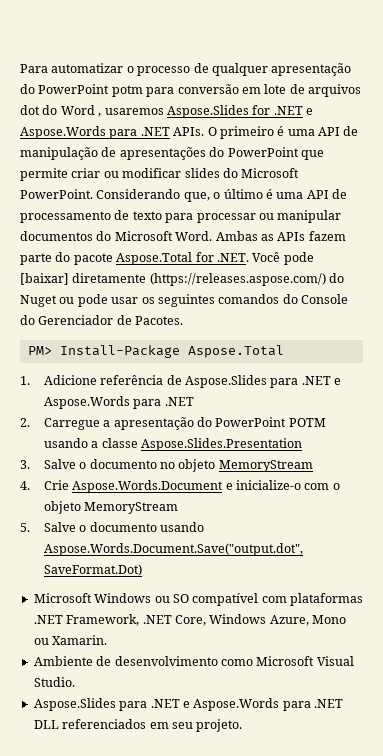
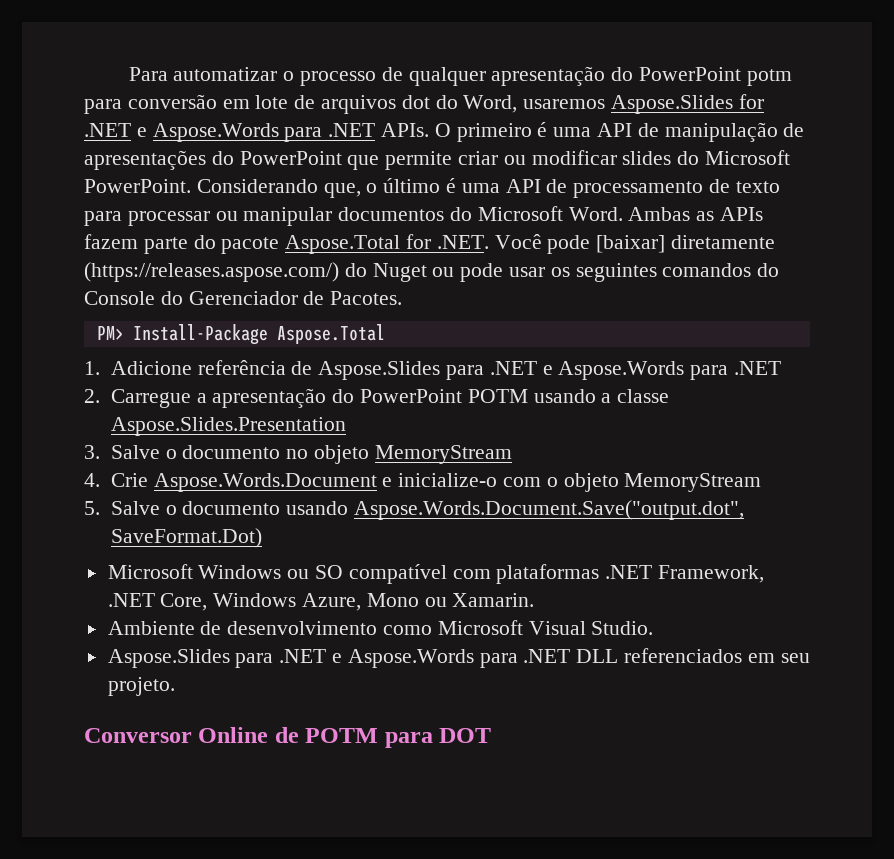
- Para automatizar o processo de qualquer apresentação do PowerPoint potm para conversão em lote de arquivos dot do Word , usaremos Aspose.Slides for .NET e Aspose.Words para .NET APIs.
+ Para automatizar o processo de qualquer apresentação do PowerPoint potm para conversão em lote de arquivos dot do Word, usaremos Aspose.Slides for .NET e Aspose.Words para .NET APIs.
+ Conversor Online de POTM para DOT

